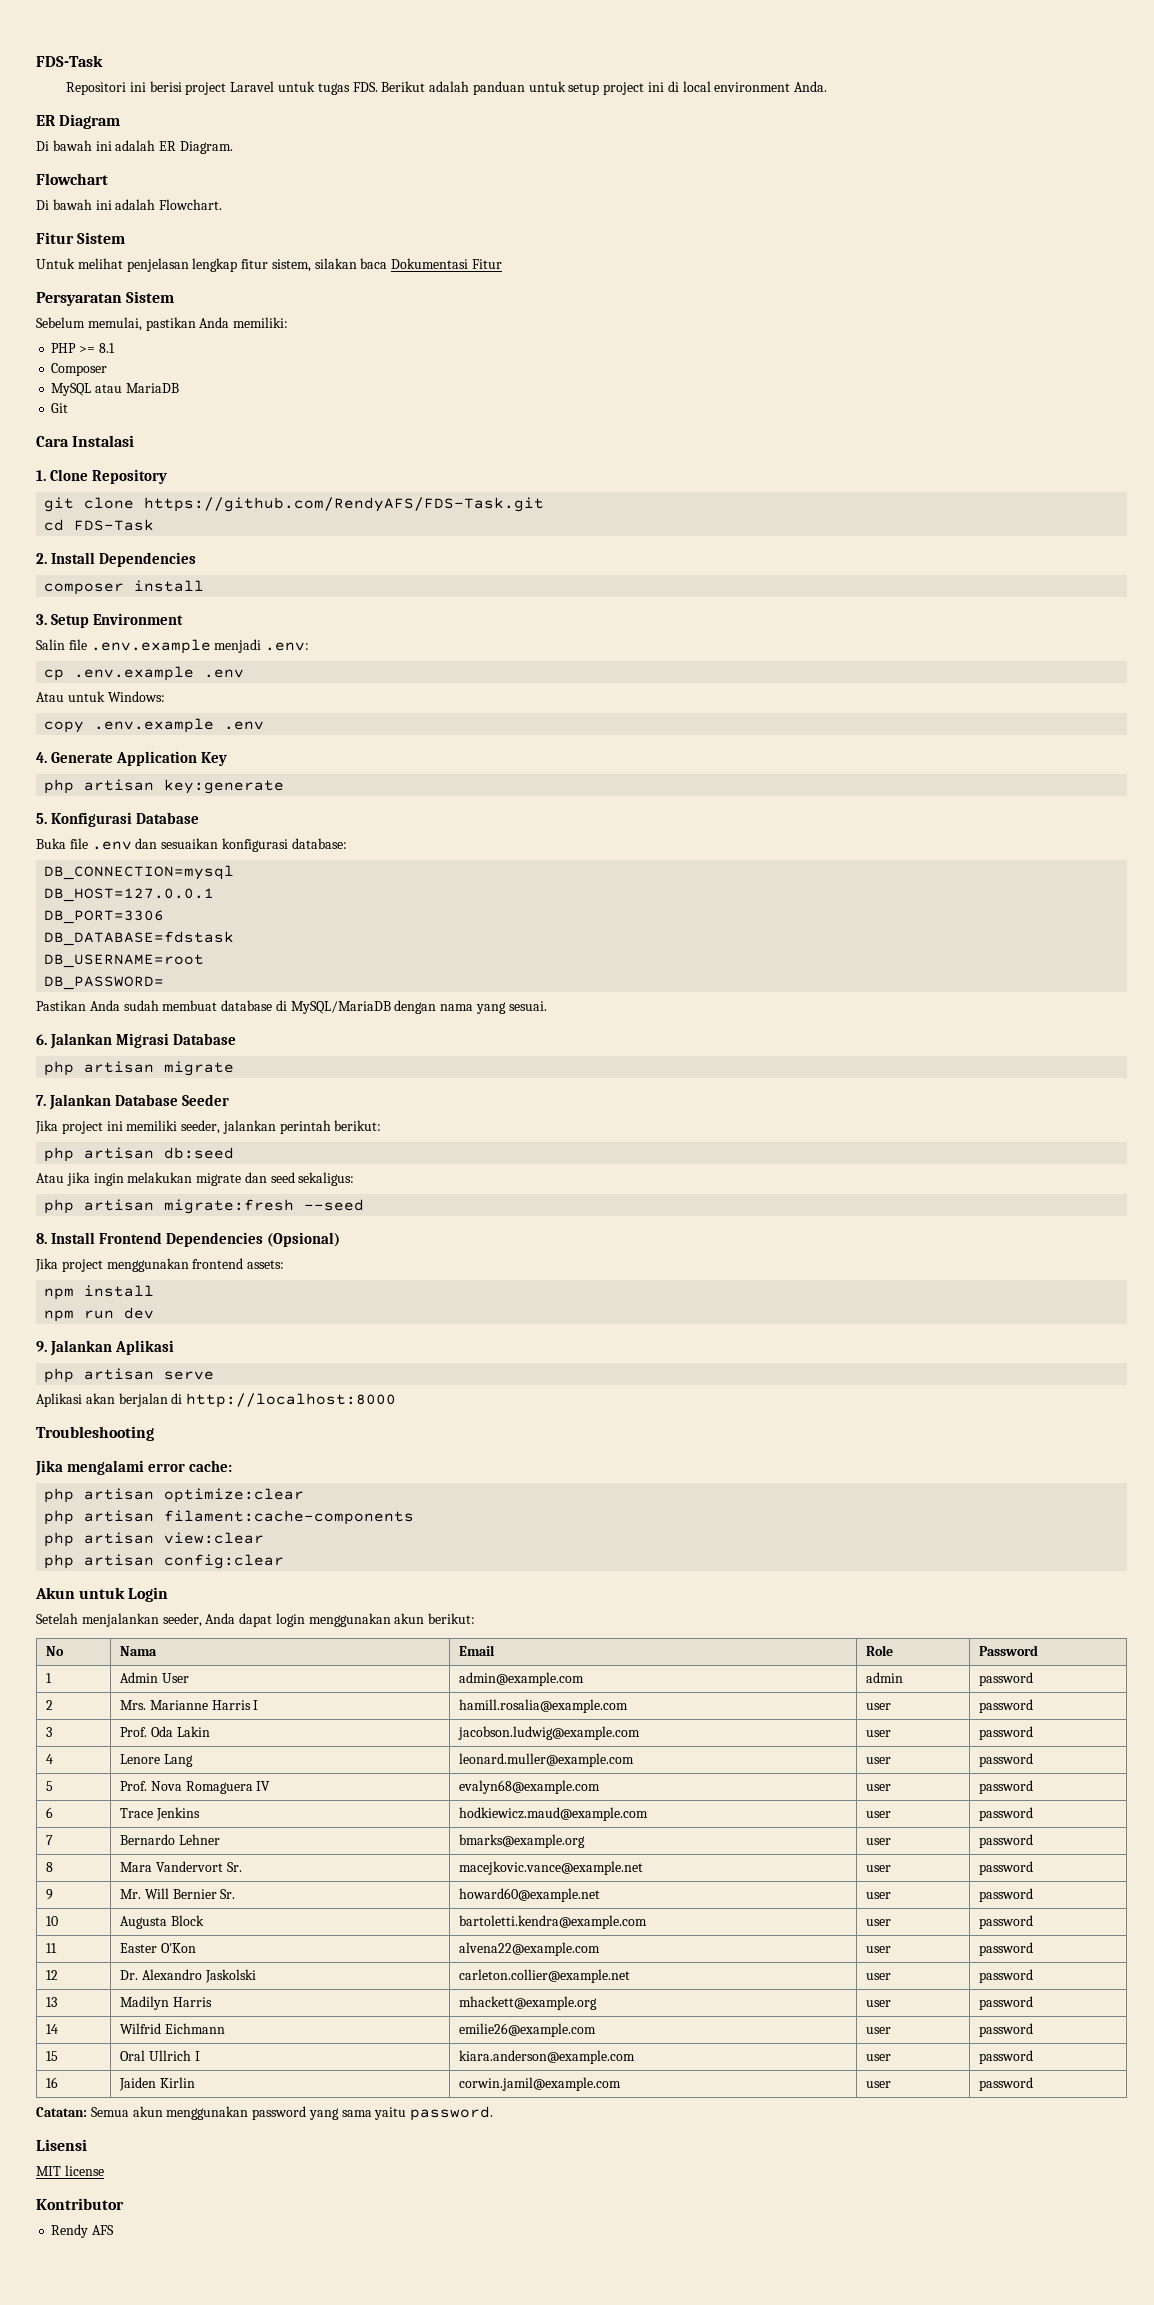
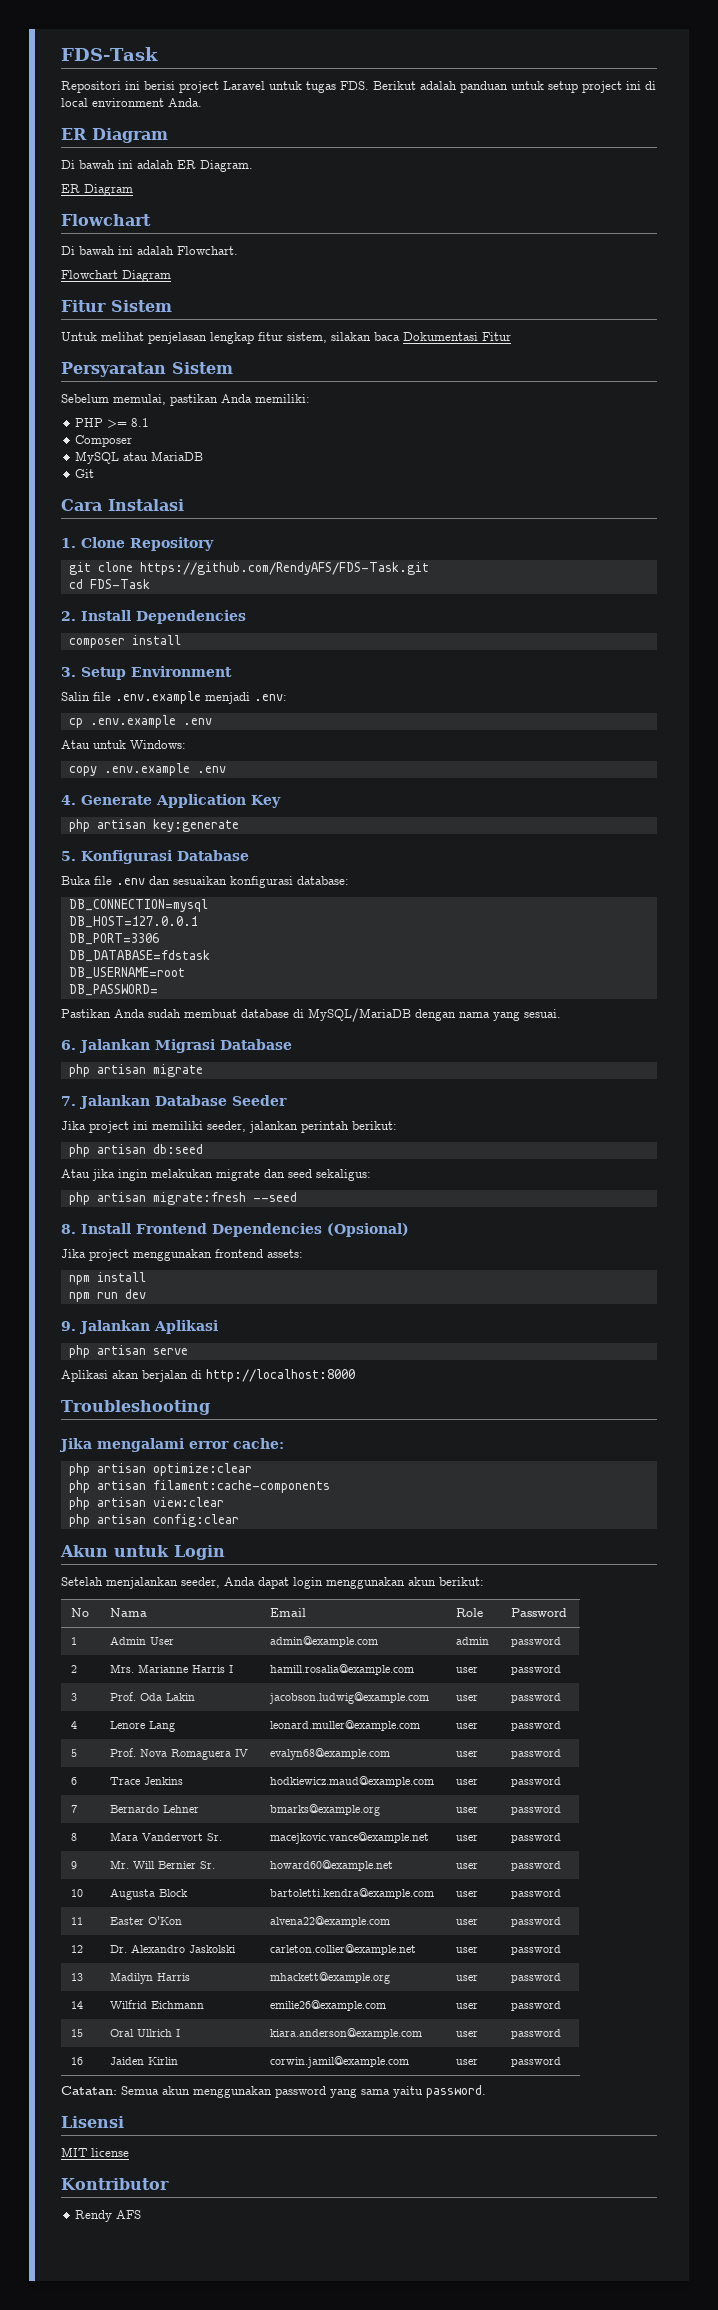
  Di bawah ini adalah ER Diagram.
+ ER Diagram
+ Flowchart Diagram

